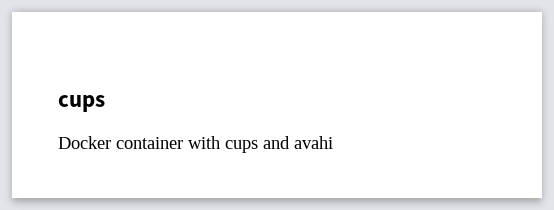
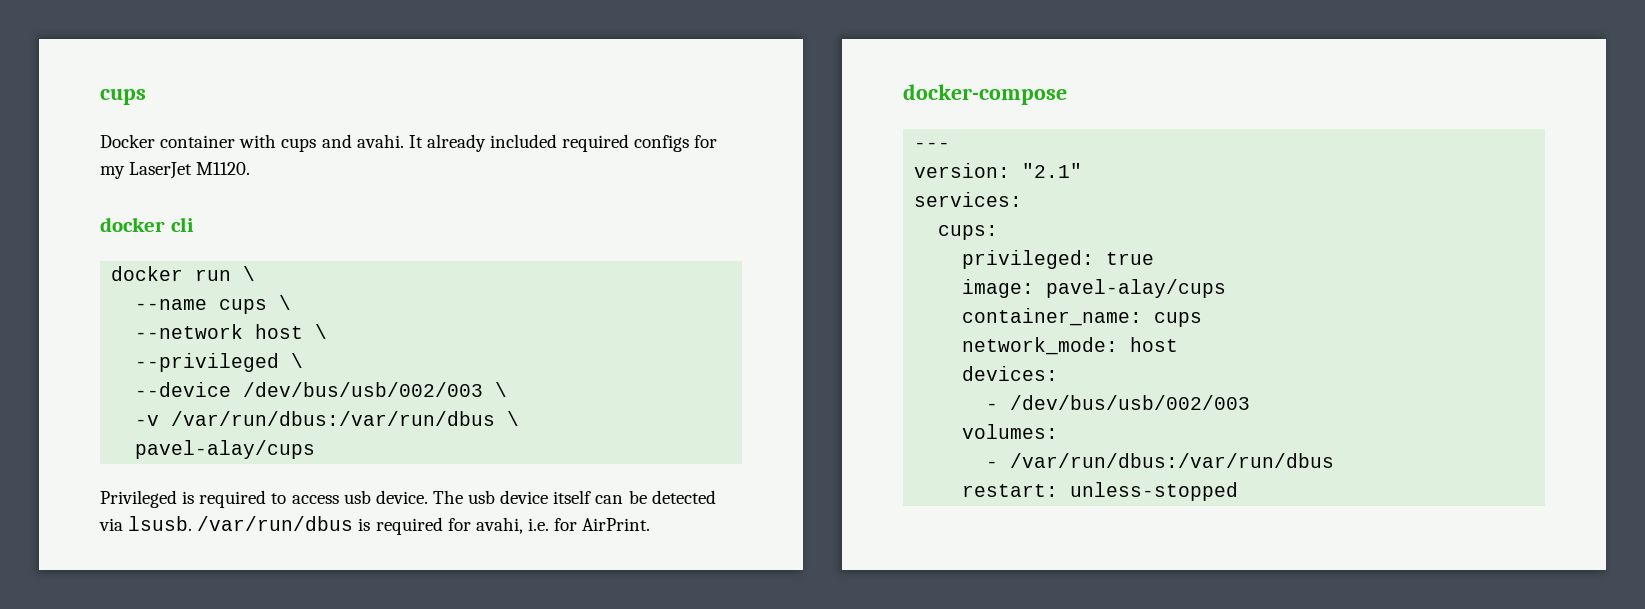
- Docker container with cups and avahi
+ Docker container with cups and avahi. It already included required configs for my LaserJet M1120.
+ docker cli
+ docker run \
+ --name cups \
+ --network host \
+ --privileged \
+ --device /dev/bus/usb/002/003 \
+ -v /var/run/dbus:/var/run/dbus \
+ pavel-alay/cups
+ Privileged is required to access usb device. The usb device itself can be detected via lsusb. /var/run/dbus is required for avahi, i.e. for AirPrint.
+ docker-compose
+ ---
+ version: "2.1"
+ services:
+ cups:
+ privileged: true
+ image: pavel-alay/cups
+ container_name: cups
+ network_mode: host
+ devices:
+ - /dev/bus/usb/002/003
+ volumes:
+ - /var/run/dbus:/var/run/dbus
+ restart: unless-stopped

